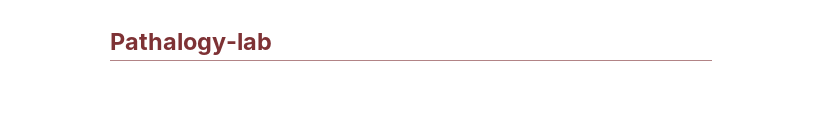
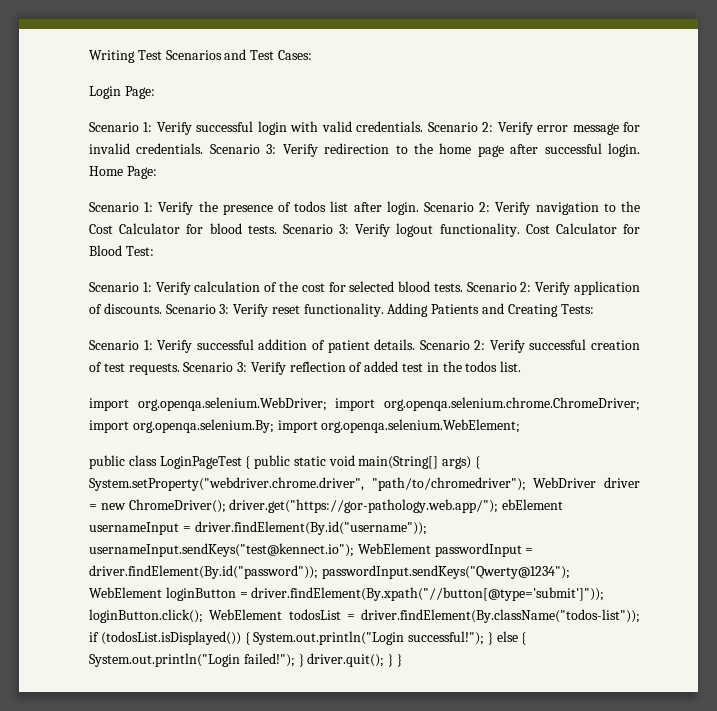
- Pathalogy-lab
+ Writing Test Scenarios and Test Cases:
+ Login Page:
+ Scenario 1: Verify successful login with valid credentials. Scenario 2: Verify error message for invalid credentials. Scenario 3: Verify redirection to the home page after successful login. Home Page:
+ Scenario 1: Verify the presence of todos list after login. Scenario 2: Verify navigation to the Cost Calculator for blood tests. Scenario 3: Verify logout functionality. Cost Calculator for Blood Test:
+ Scenario 1: Verify calculation of the cost for selected blood tests. Scenario 2: Verify application of discounts. Scenario 3: Verify reset functionality. Adding Patients and Creating Tests:
+ Scenario 1: Verify successful addition of patient details. Scenario 2: Verify successful creation of test requests. Scenario 3: Verify reflection of added test in the todos list.
+ import org.openqa.selenium.WebDriver; import org.openqa.selenium.chrome.ChromeDriver; import org.openqa.selenium.By; import org.openqa.selenium.WebElement;
+ public class LoginPageTest { public static void main(String[] args) { System.setProperty("webdriver.chrome.driver", "path/to/chromedriver"); WebDriver driver = new ChromeDriver(); driver.get("https://gor-pathology.web.app/"); ebElement usernameInput = driver.findElement(By.id("username")); usernameInput.sendKeys("test@kennect.io"); WebElement passwordInput = driver.findElement(By.id("password")); passwordInput.sendKeys("Qwerty@1234"); WebElement loginButton = driver.findElement(By.xpath("//button[@type='submit']")); loginButton.click(); WebElement todosList = driver.findElement(By.className("todos-list")); if (todosList.isDisplayed()) { System.out.println("Login successful!"); } else { System.out.println("Login failed!"); } driver.quit(); } }

